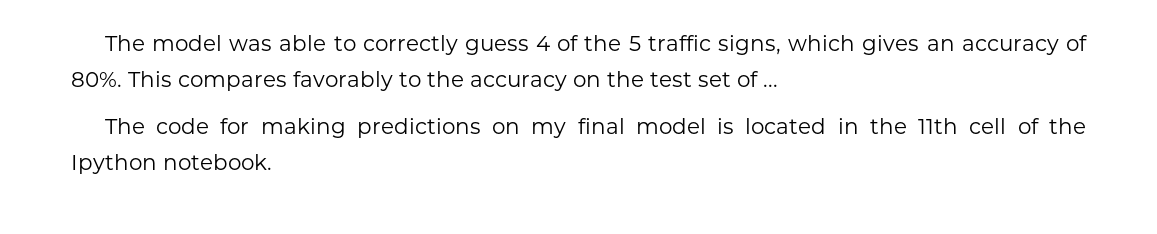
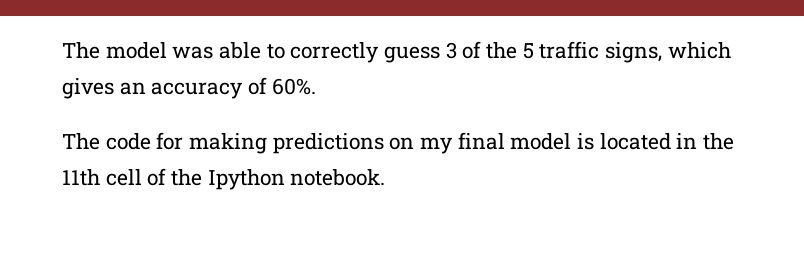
- The model was able to correctly guess 4 of the 5 traffic signs, which gives an accuracy of 80%. This compares favorably to the accuracy on the test set of ...
+ The model was able to correctly guess 3 of the 5 traffic signs, which gives an accuracy of 60%.

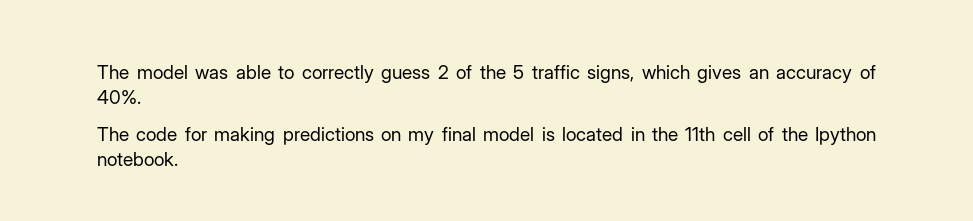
- The model was able to correctly guess 3 of the 5 traffic signs, which gives an accuracy of 60%.
+ The model was able to correctly guess 2 of the 5 traffic signs, which gives an accuracy of 40%.

